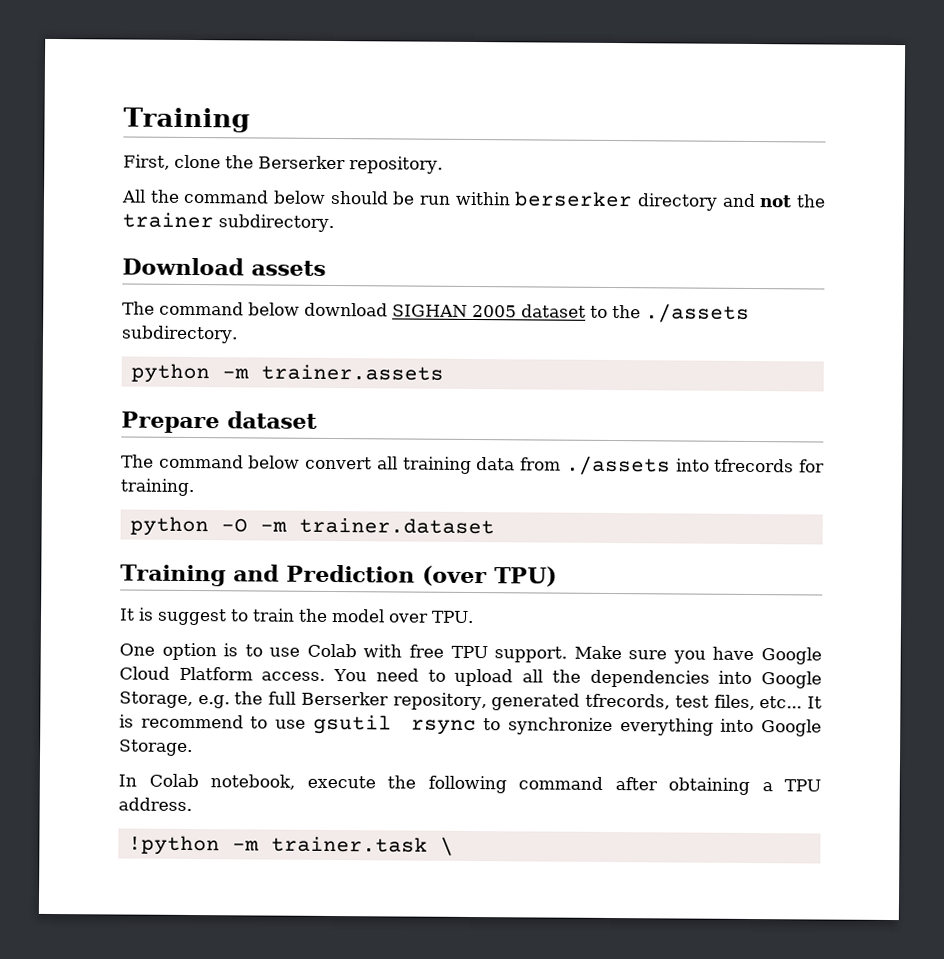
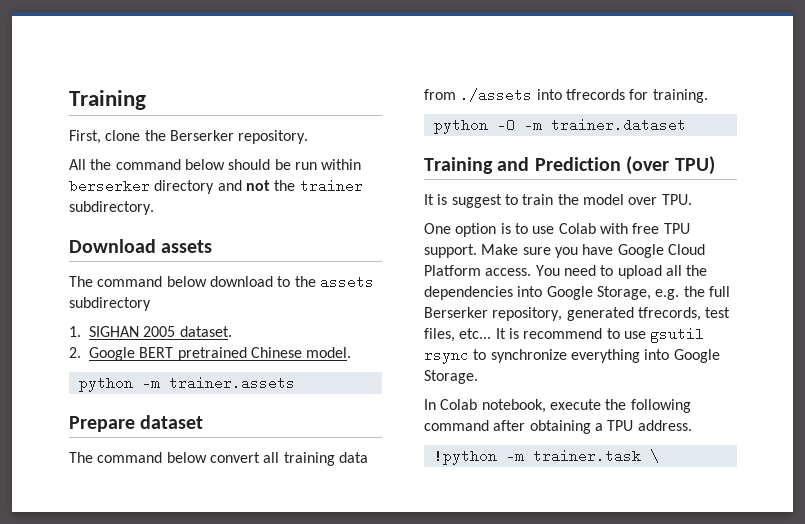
- The command below download SIGHAN 2005 dataset to the ./assets subdirectory.
+ The command below download to the assets subdirectory
+ 1. SIGHAN 2005 dataset.
+ 2. Google BERT pretrained Chinese model.

